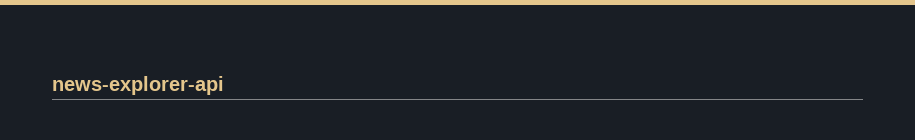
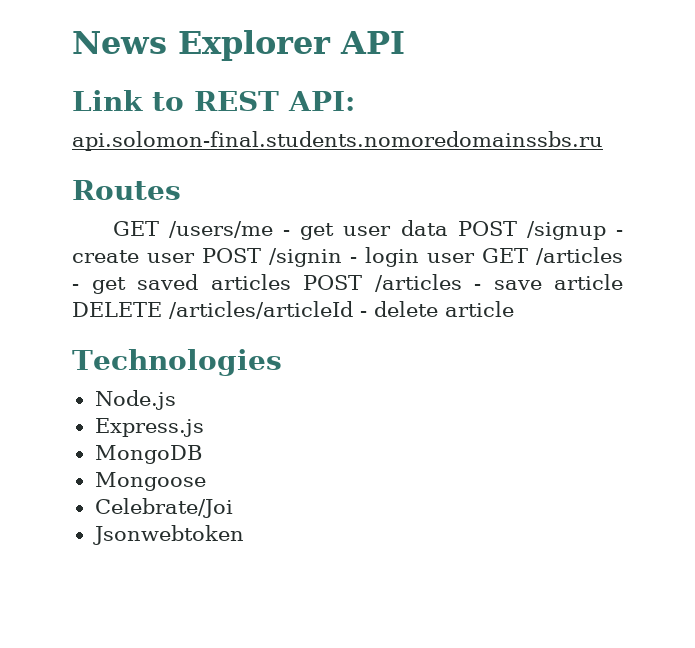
- news-explorer-api
+ News Explorer API
+ Link to REST API:
+ api.solomon-final.students.nomoredomainssbs.ru
+ Routes
+ GET /users/me - get user data POST /signup - create user POST /signin - login user GET /articles - get saved articles POST /articles - save article DELETE /articles/articleId - delete article
+ Technologies
+ Node.js
+ Express.js
+ MongoDB
+ Mongoose
+ Celebrate/Joi
+ Jsonwebtoken

